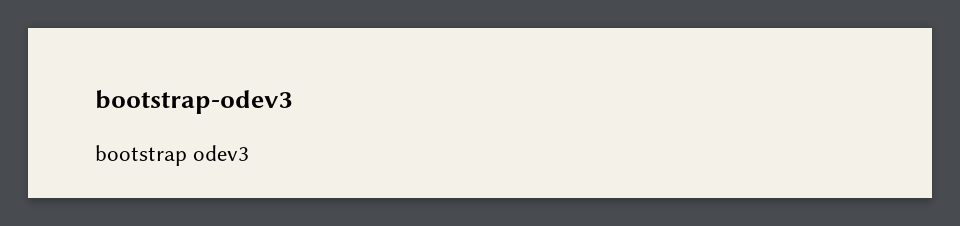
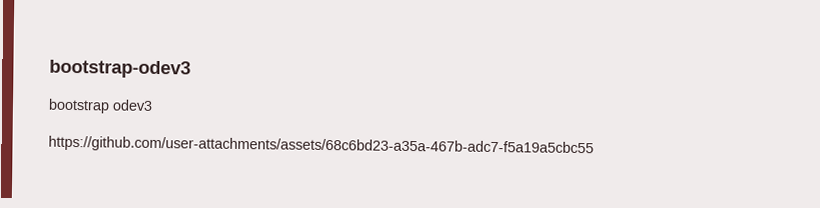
+ https://github.com/user-attachments/assets/68c6bd23-a35a-467b-adc7-f5a19a5cbc55

